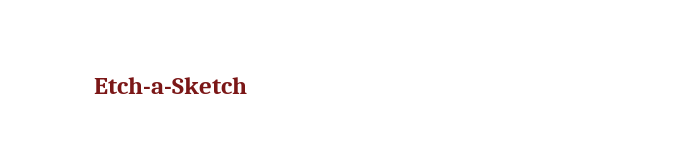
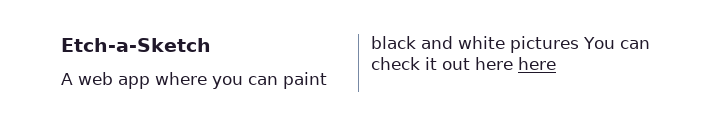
+ A web app where you can paint black and white pictures You can check it out here here

